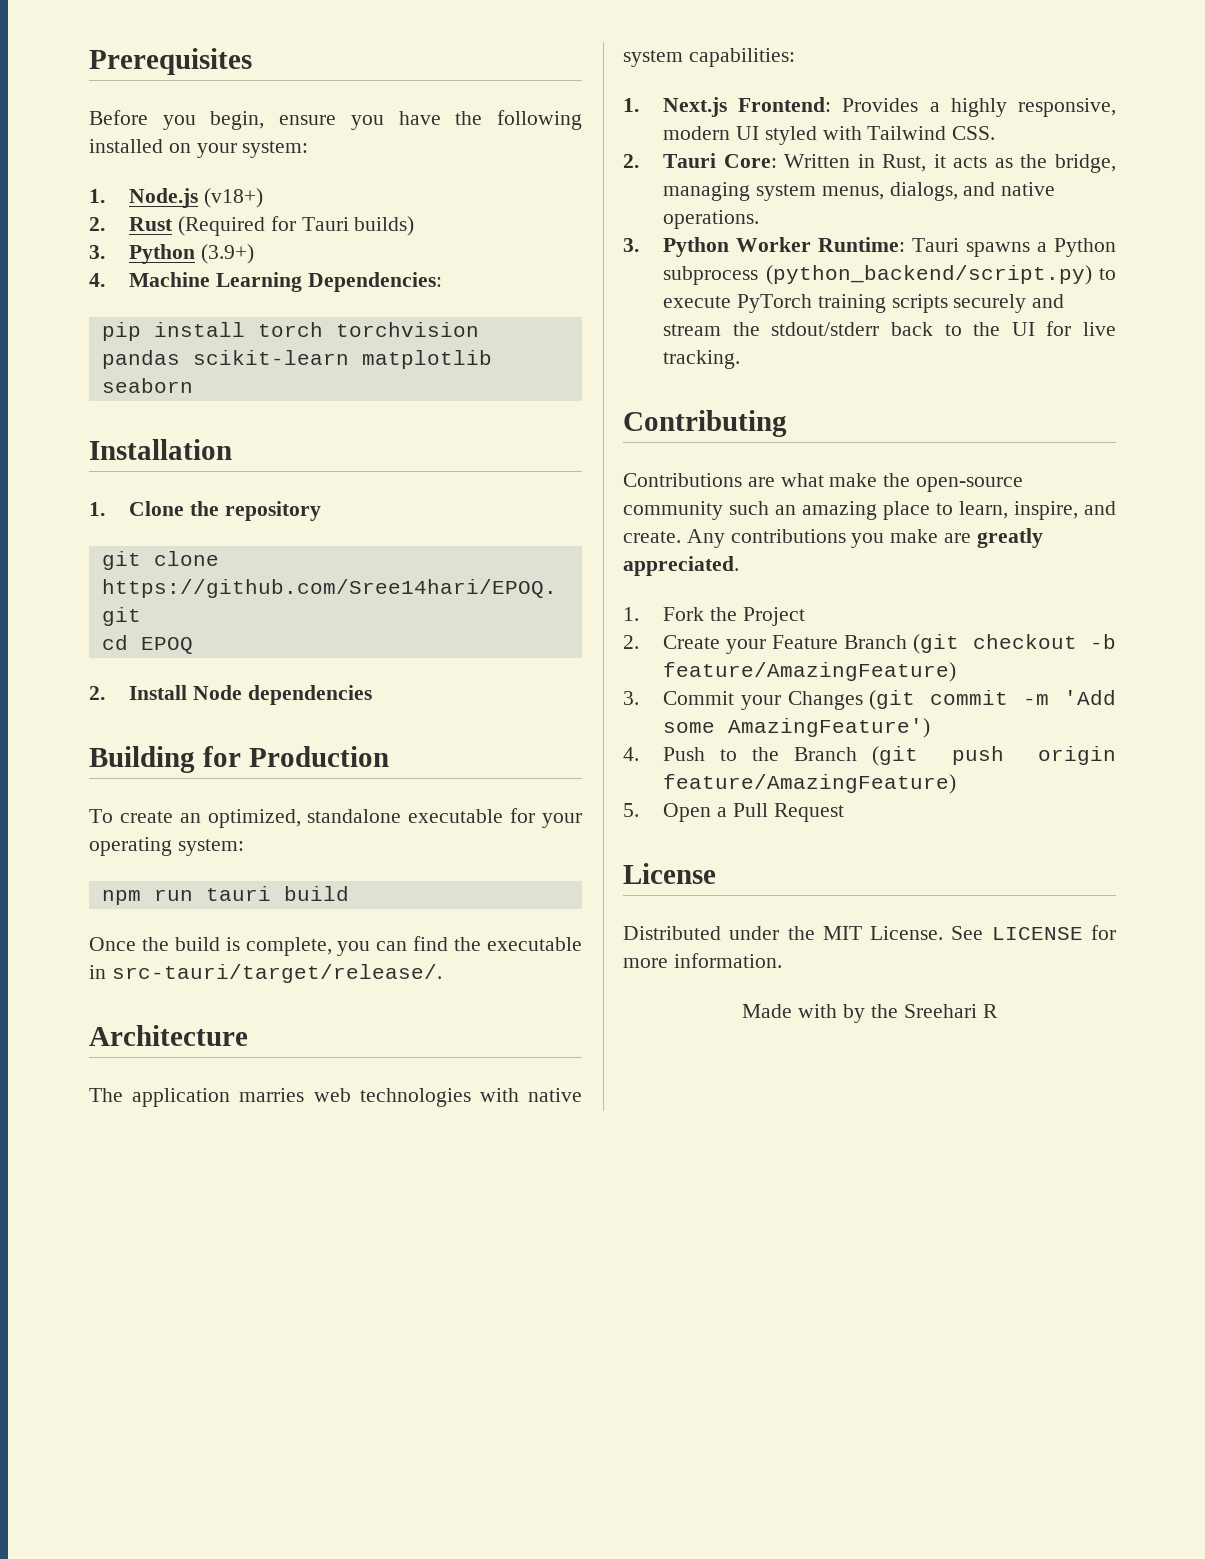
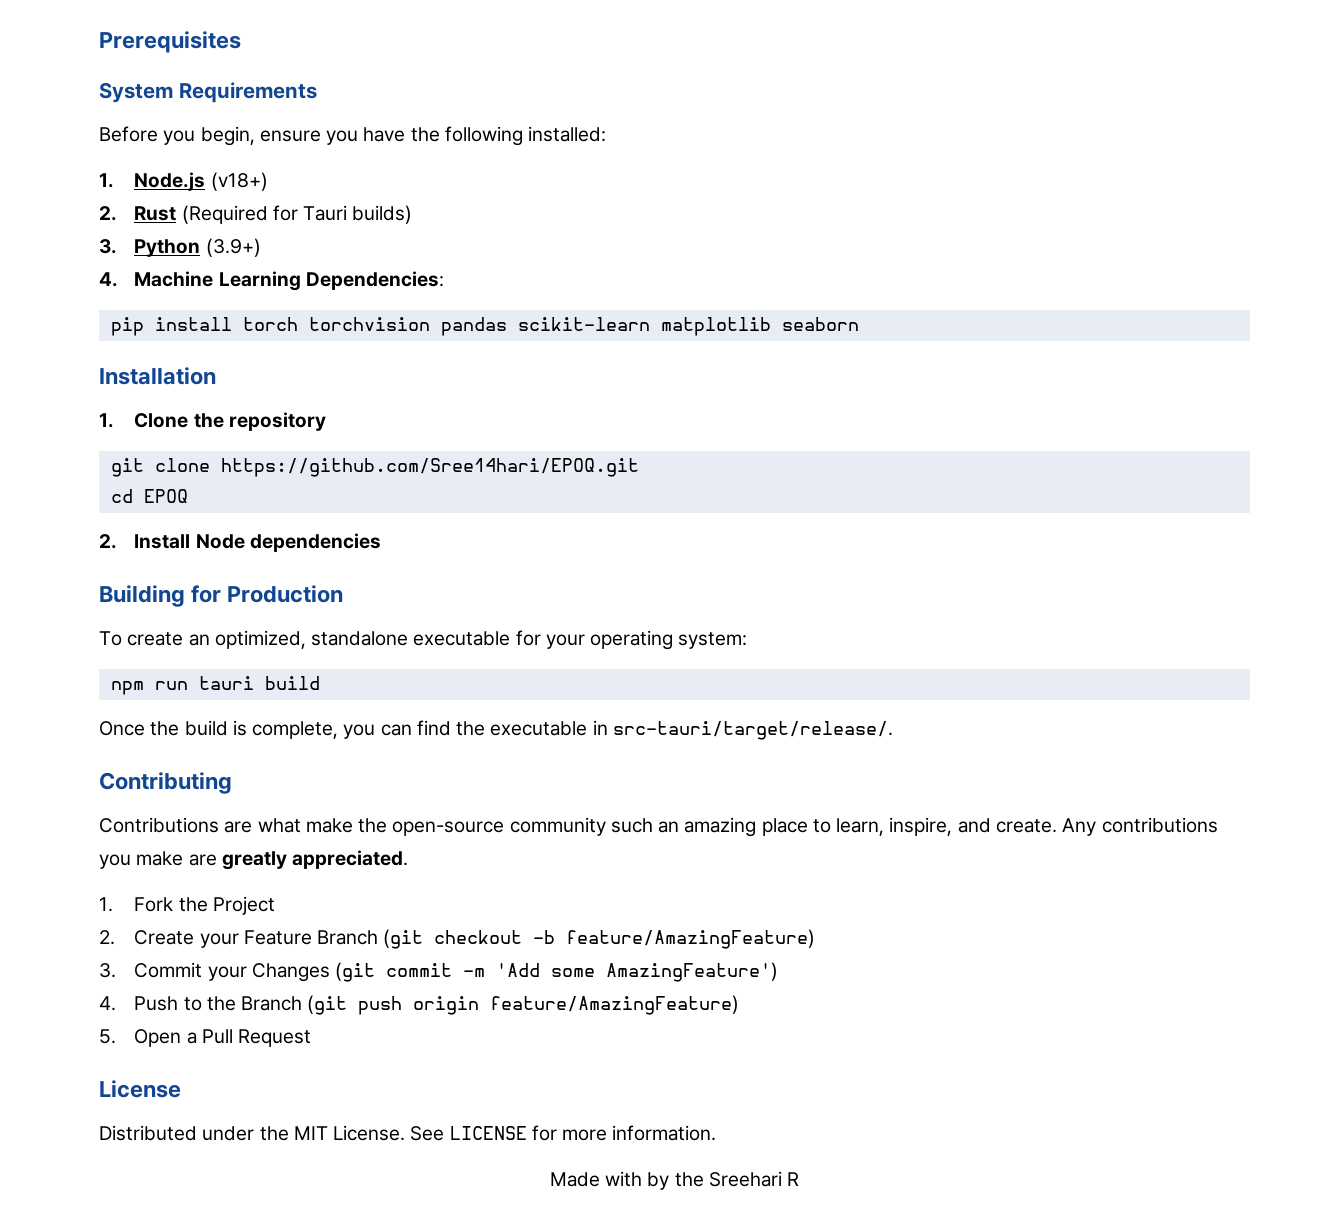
+ System Requirements
- Before you begin, ensure you have the following installed on your system:
+ Before you begin, ensure you have the following installed:
- Architecture
- The application marries web technologies with native system capabilities:
- 1. Next.js Frontend: Provides a highly responsive, modern UI styled with Tailwind CSS.
- 2. Tauri Core: Written in Rust, it acts as the bridge, managing system menus, dialogs, and native operations.
- 3. Python Worker Runtime: Tauri spawns a Python subprocess (python_backend/script.py) to execute PyTorch training scripts securely and stream the stdout/stderr back to the UI for live tracking.

